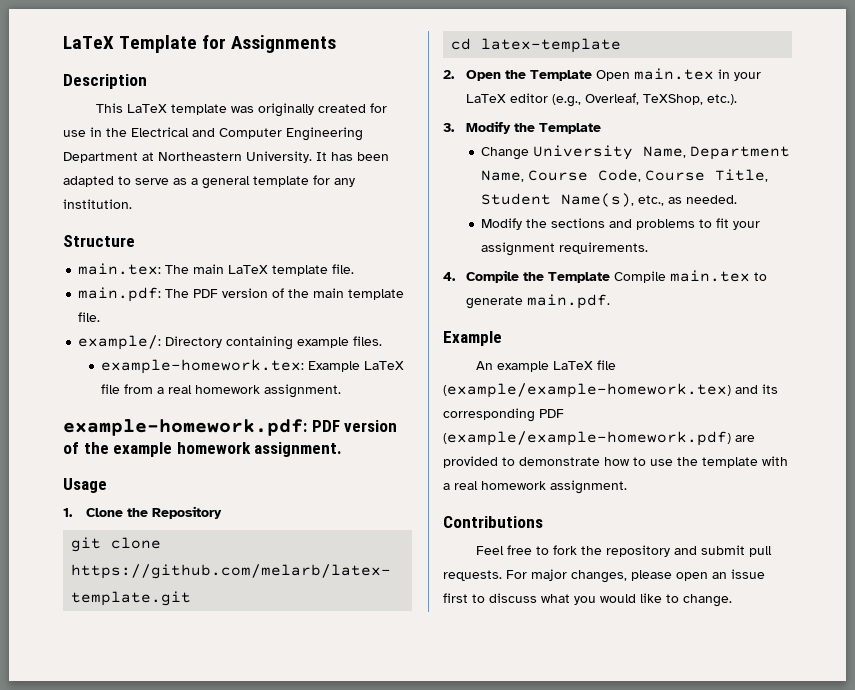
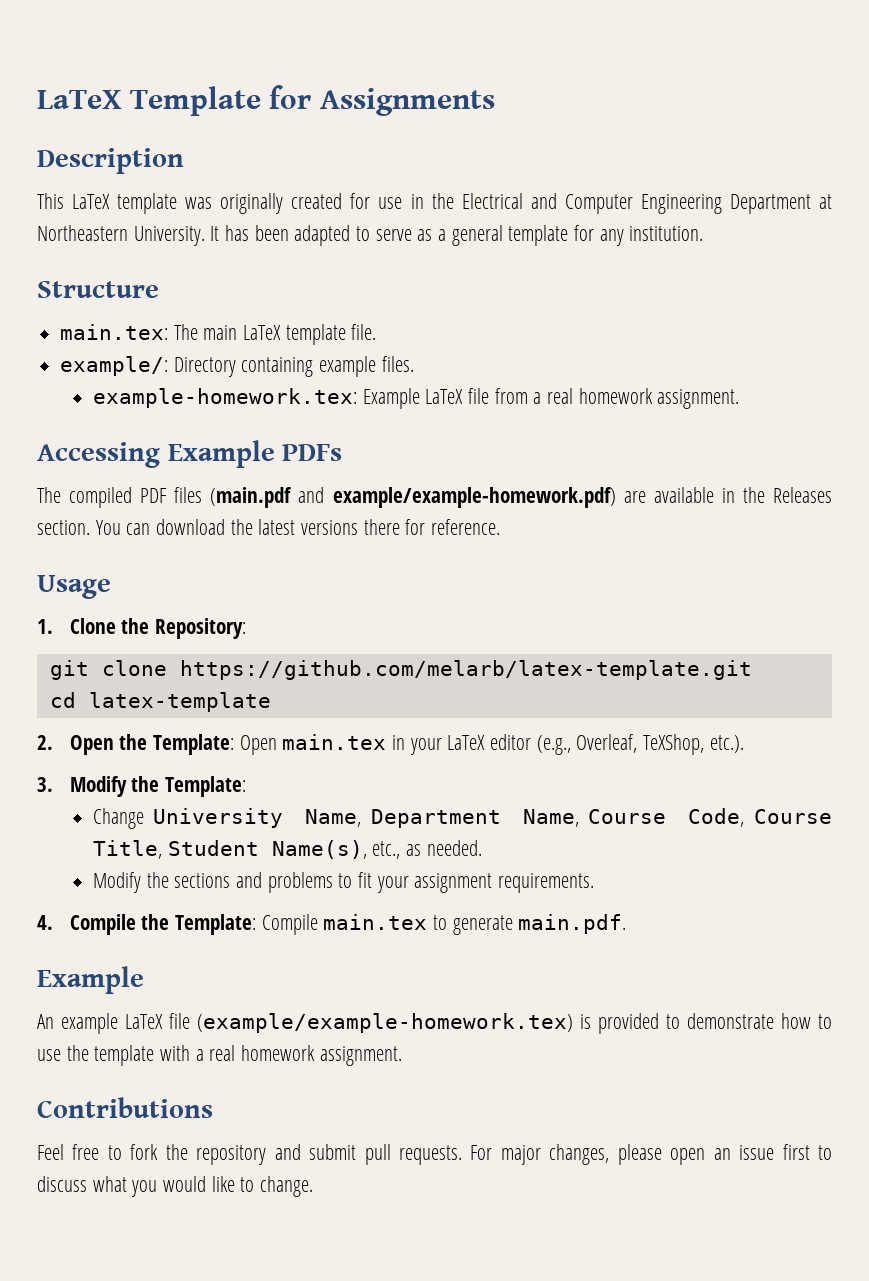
- main.pdf: The PDF version of the main template file.
- example-homework.pdf: PDF version of the example homework assignment.
+ Accessing Example PDFs
+ The compiled PDF files (main.pdf and example/example-homework.pdf) are available in the Releases section. You can download the latest versions there for reference.
- 1. Clone the Repository
+ 1. Clone the Repository:
- 2. Open the Template Open main.tex in your LaTeX editor (e.g., Overleaf, TeXShop, etc.).
+ 2. Open the Template: Open main.tex in your LaTeX editor (e.g., Overleaf, TeXShop, etc.).
- 3. Modify the Template
+ 3. Modify the Template:
- 4. Compile the Template Compile main.tex to generate main.pdf.
+ 4. Compile the Template: Compile main.tex to generate main.pdf.
- An example LaTeX file (example/example-homework.tex) and its corresponding PDF (example/example-homework.pdf) are provided to demonstrate how to use the template with a real homework assignment.
+ An example LaTeX file (example/example-homework.tex) is provided to demonstrate how to use the template with a real homework assignment.

